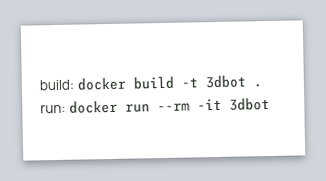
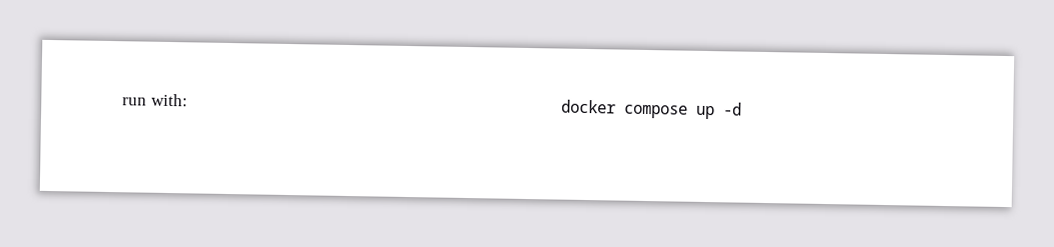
- build: docker build -t 3dbot .
- run: docker run --rm -it 3dbot
+ run with:
+ docker compose up -d

